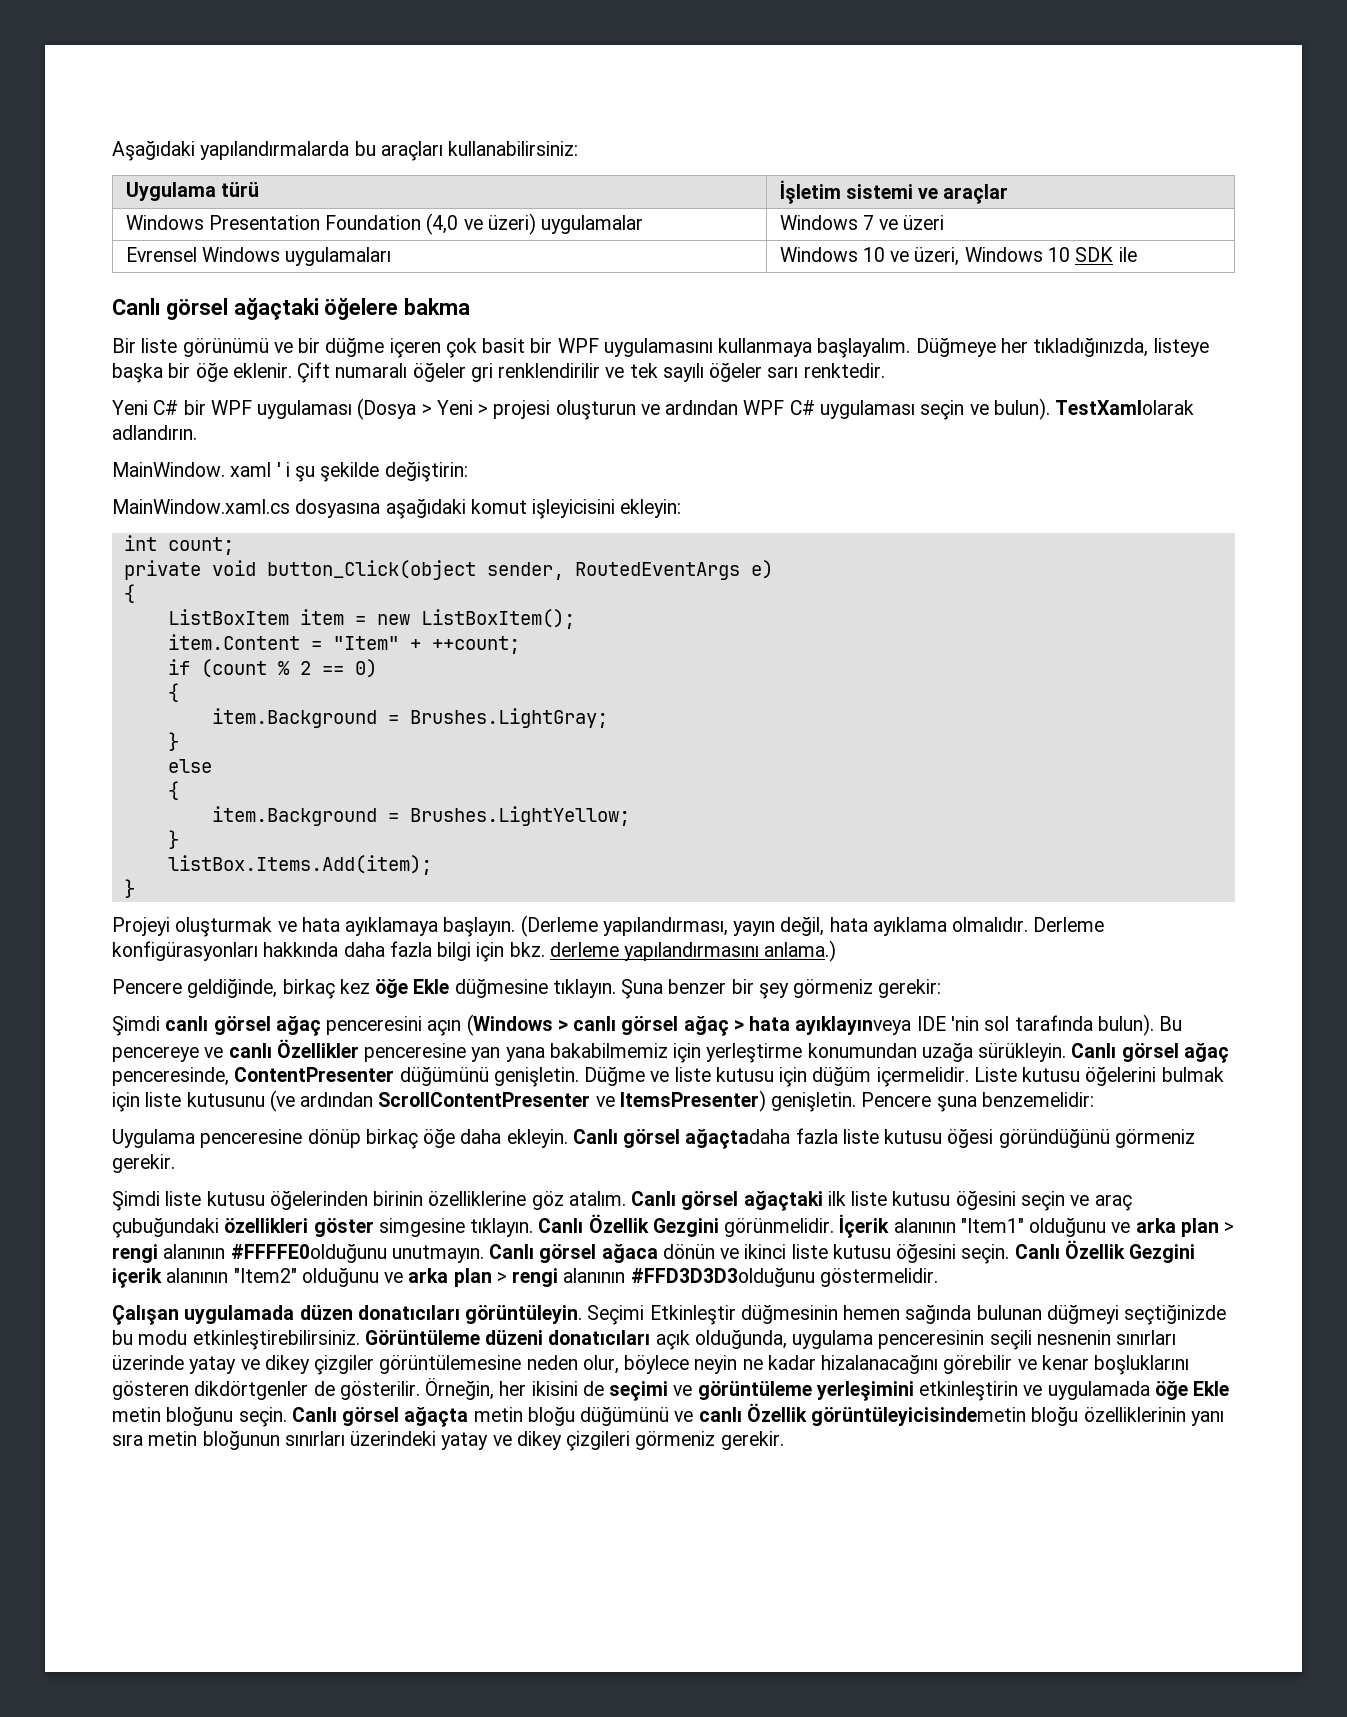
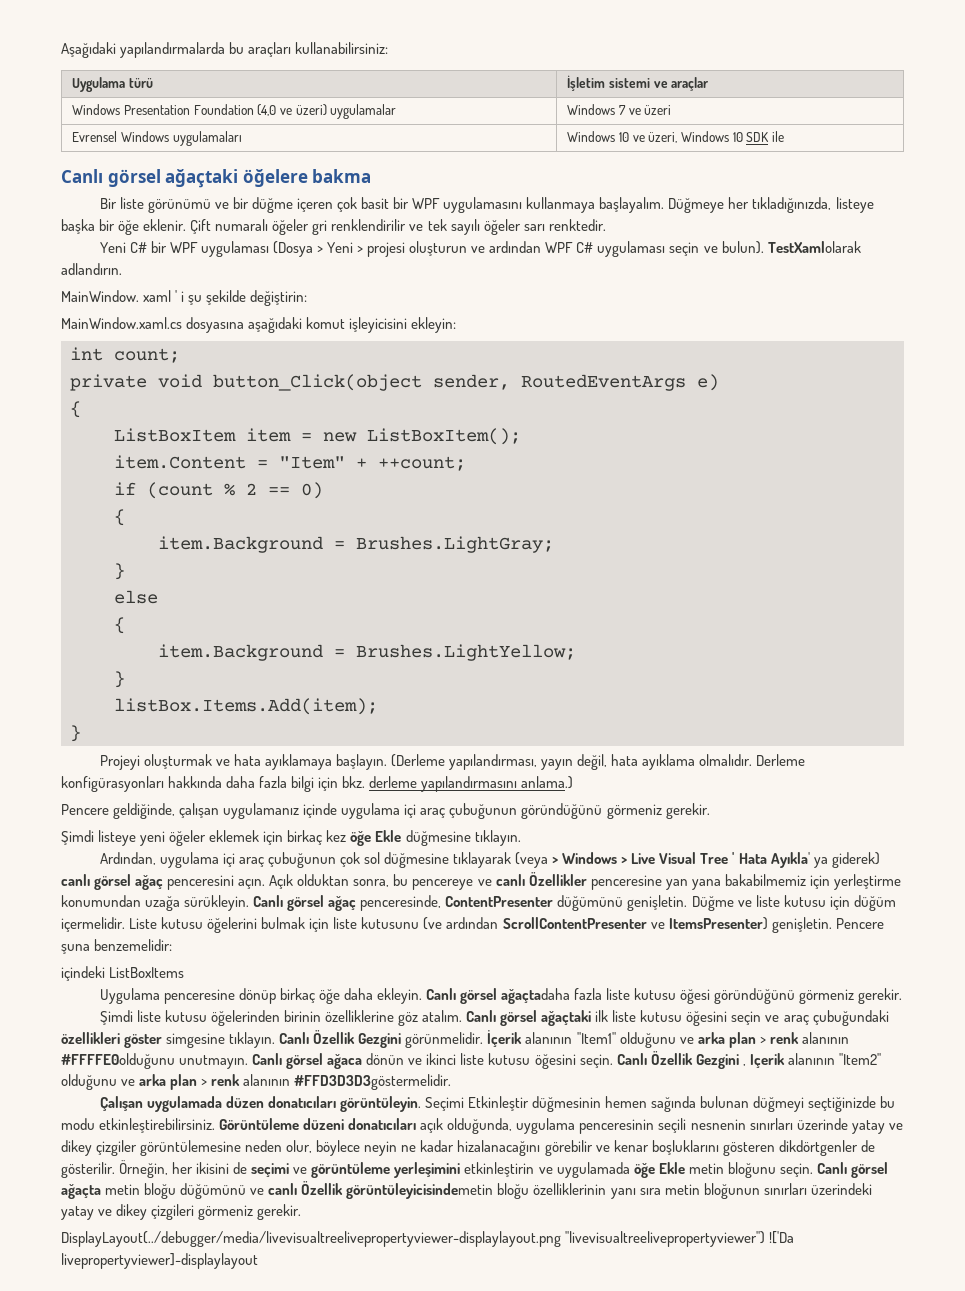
- Pencere geldiğinde, birkaç kez öğe Ekle düğmesine tıklayın. Şuna benzer bir şey görmeniz gerekir:
- Şimdi canlı görsel ağaç penceresini açın (Windows > canlı görsel ağaç > hata ayıklayınveya IDE 'nin sol tarafında bulun). Bu pencereye ve canlı Özellikler penceresine yan yana bakabilmemiz için yerleştirme konumundan uzağa sürükleyin.
+ Pencere geldiğinde, çalışan uygulamanız içinde uygulama içi araç çubuğunun göründüğünü görmeniz gerekir.
+ Şimdi listeye yeni öğeler eklemek için birkaç kez öğe Ekle düğmesine tıklayın.
+ Ardından, uygulama içi araç çubuğunun çok sol düğmesine tıklayarak (veya > Windows > Live Visual Tree ' Hata Ayıkla' ya giderek) canlı görsel ağaç penceresini açın. Açık olduktan sonra, bu pencereye ve canlı Özellikler penceresine yan yana bakabilmemiz için yerleştirme konumundan uzağa sürükleyin.
+ içindeki ListBoxItems
- İçerik alanının "Item1" olduğunu ve arka plan > rengi alanının #FFFFE0olduğunu unutmayın.
+ İçerik alanının "Item1" olduğunu ve arka plan > renk alanının #FFFFE0olduğunu unutmayın.
- Canlı Özellik Gezgini içerik alanının "Item2" olduğunu ve arka plan > rengi alanının #FFD3D3D3olduğunu göstermelidir.
+ Canlı Özellik Gezgini , Içerik alanının "Item2" olduğunu ve arka plan > renk alanının #FFD3D3D3göstermelidir.
+ DisplayLayout(../debugger/media/livevisualtreelivepropertyviewer-displaylayout.png "livevisualtreelivepropertyviewer") !['Da livepropertyviewer]-displaylayout

